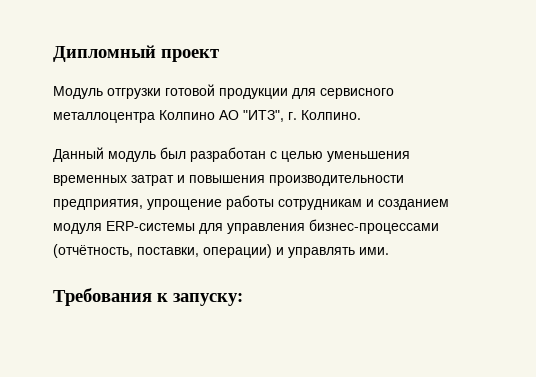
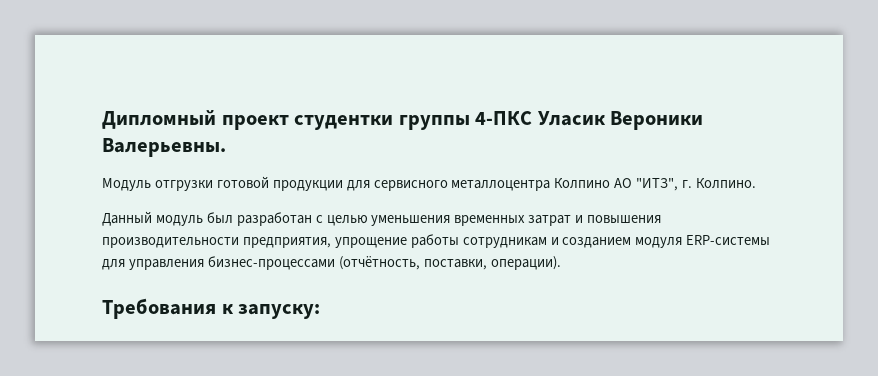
- Дипломный проект
+ Дипломный проект студентки группы 4-ПКС Уласик Вероники Валерьевны.
- Данный модуль был разработан с целью уменьшения временных затрат и повышения производительности предприятия, упрощение работы сотрудникам и созданием модуля ERP-системы для управления бизнес-процессами (отчётность, поставки, операции) и управлять ими.
+ Данный модуль был разработан с целью уменьшения временных затрат и повышения производительности предприятия, упрощение работы сотрудникам и созданием модуля ERP-системы для управления бизнес-процессами (отчётность, поставки, операции).

